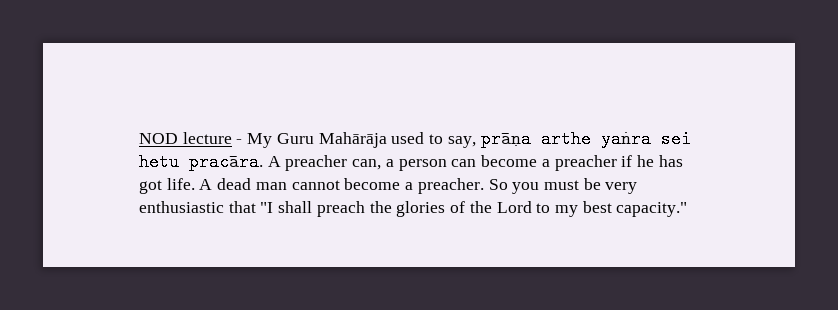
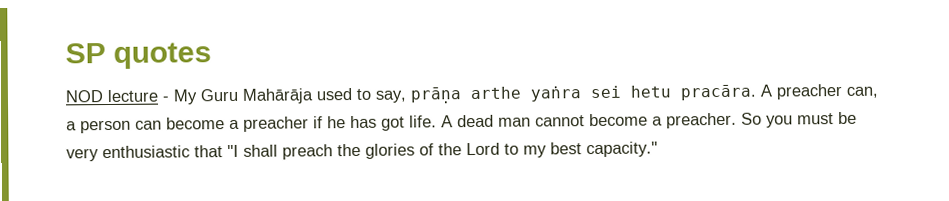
+ SP quotes

